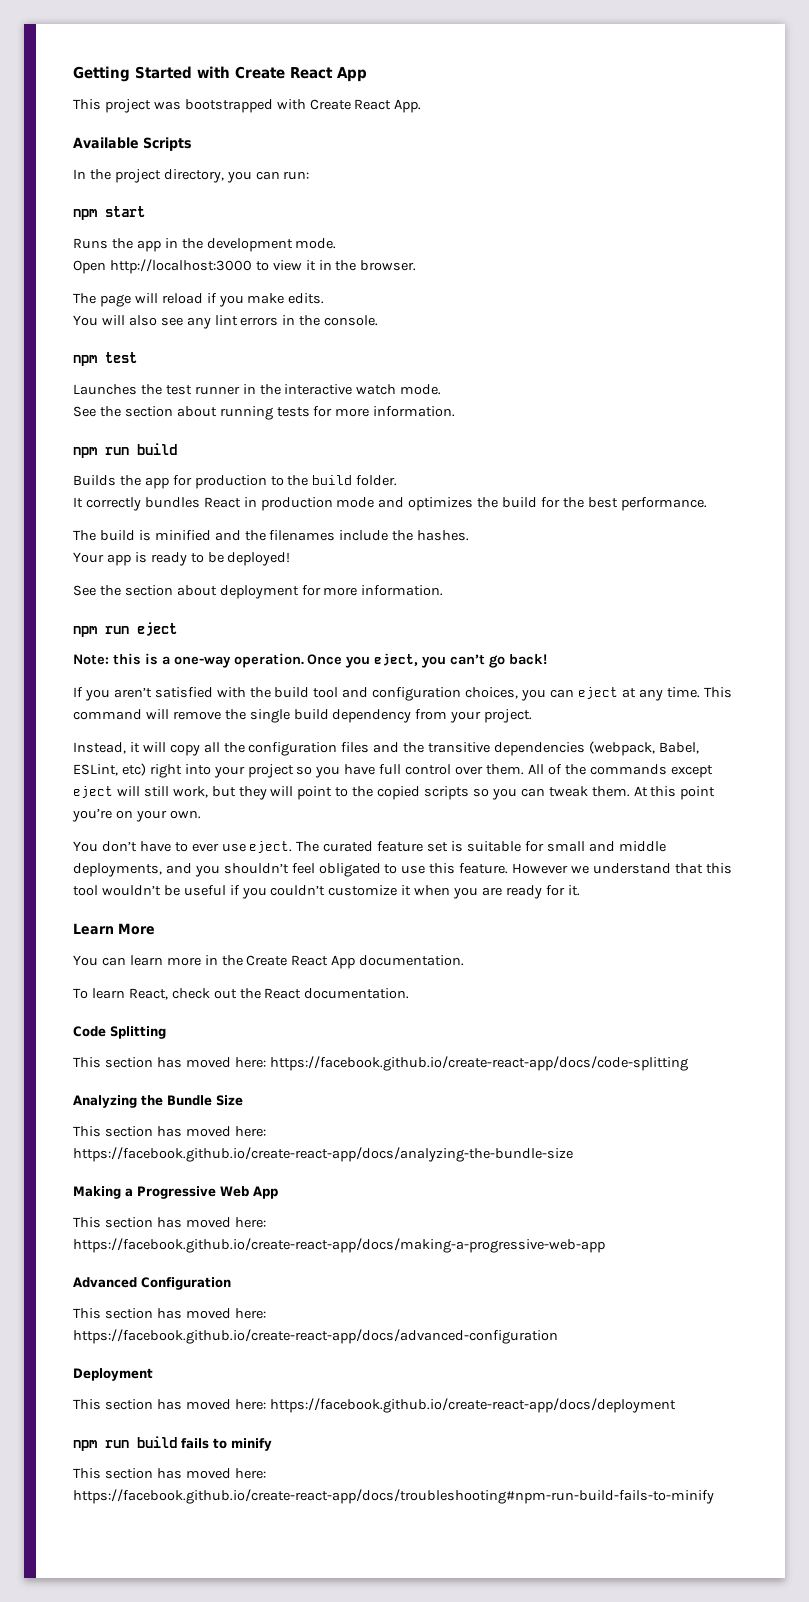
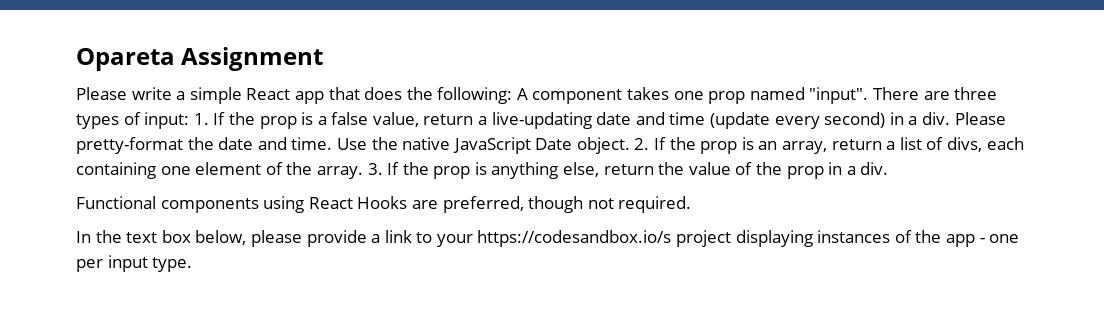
- Getting Started with Create React App
- This project was bootstrapped with Create React App.
- Available Scripts
- In the project directory, you can run:
- npm start
- Runs the app in the development mode.
- Open http://localhost:3000 to view it in the browser.
- The page will reload if you make edits.
- You will also see any lint errors in the console.
- npm test
- Launches the test runner in the interactive watch mode.
- See the section about running tests for more information.
- npm run build
- Builds the app for production to the build folder.
- It correctly bundles React in production mode and optimizes the build for the best performance.
- The build is minified and the filenames include the hashes.
- Your app is ready to be deployed!
- See the section about deployment for more information.
- npm run eject
- Note: this is a one-way operation. Once you eject, you can’t go back!
- If you aren’t satisfied with the build tool and configuration choices, you can eject at any time. This command will remove the single build dependency from your project.
- Instead, it will copy all the configuration files and the transitive dependencies (webpack, Babel, ESLint, etc) right into your project so you have full control over them. All of the commands except eject will still work, but they will point to the copied scripts so you can tweak them. At this point you’re on your own.
- You don’t have to ever use eject. The curated feature set is suitable for small and middle deployments, and you shouldn’t feel obligated to use this feature. However we understand that this tool wouldn’t be useful if you couldn’t customize it when you are ready for it.
- Learn More
- You can learn more in the Create React App documentation.
- To learn React, check out the React documentation.
- Code Splitting
- This section has moved here: https://facebook.github.io/create-react-app/docs/code-splitting
- Analyzing the Bundle Size
- This section has moved here: https://facebook.github.io/create-react-app/docs/analyzing-the-bundle-size
- Making a Progressive Web App
- This section has moved here: https://facebook.github.io/create-react-app/docs/making-a-progressive-web-app
- Advanced Configuration
- This section has moved here: https://facebook.github.io/create-react-app/docs/advanced-configuration
- Deployment
- This section has moved here: https://facebook.github.io/create-react-app/docs/deployment
- npm run build fails to minify
- This section has moved here: https://facebook.github.io/create-react-app/docs/troubleshooting#npm-run-build-fails-to-minify
+ Opareta Assignment
+ Please write a simple React app that does the following: A component takes one prop named "input". There are three types of input: 1. If the prop is a false value, return a live-updating date and time (update every second) in a div. Please pretty-format the date and time. Use the native JavaScript Date object. 2. If the prop is an array, return a list of divs, each containing one element of the array. 3. If the prop is anything else, return the value of the prop in a div.
+ Functional components using React Hooks are preferred, though not required.
+ In the text box below, please provide a link to your https://codesandbox.io/s project displaying instances of the app - one per input type.

